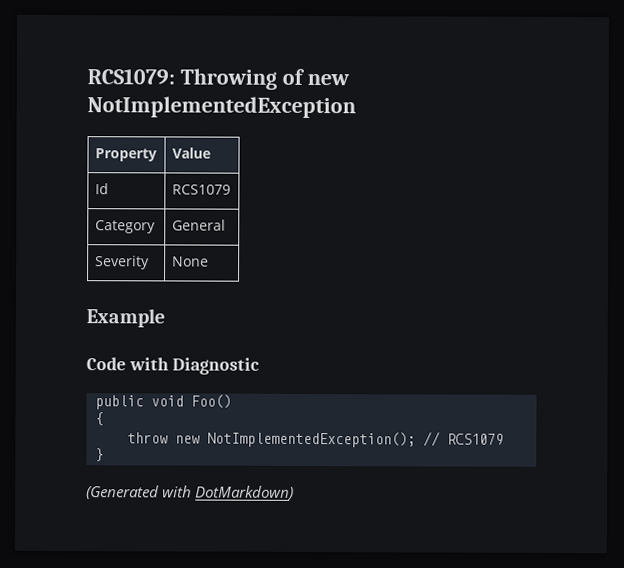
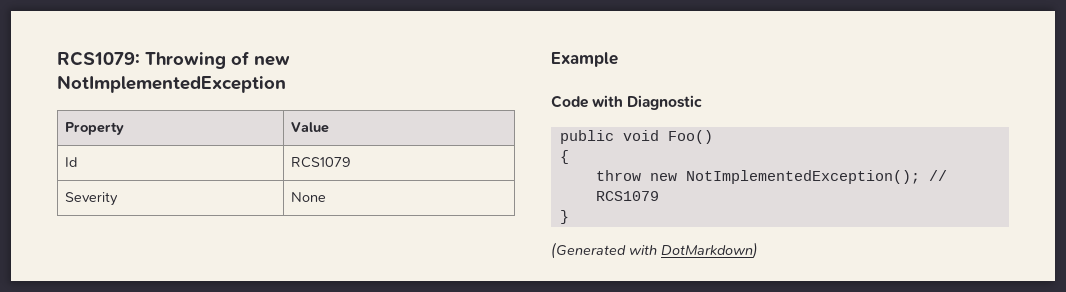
- Category | General

